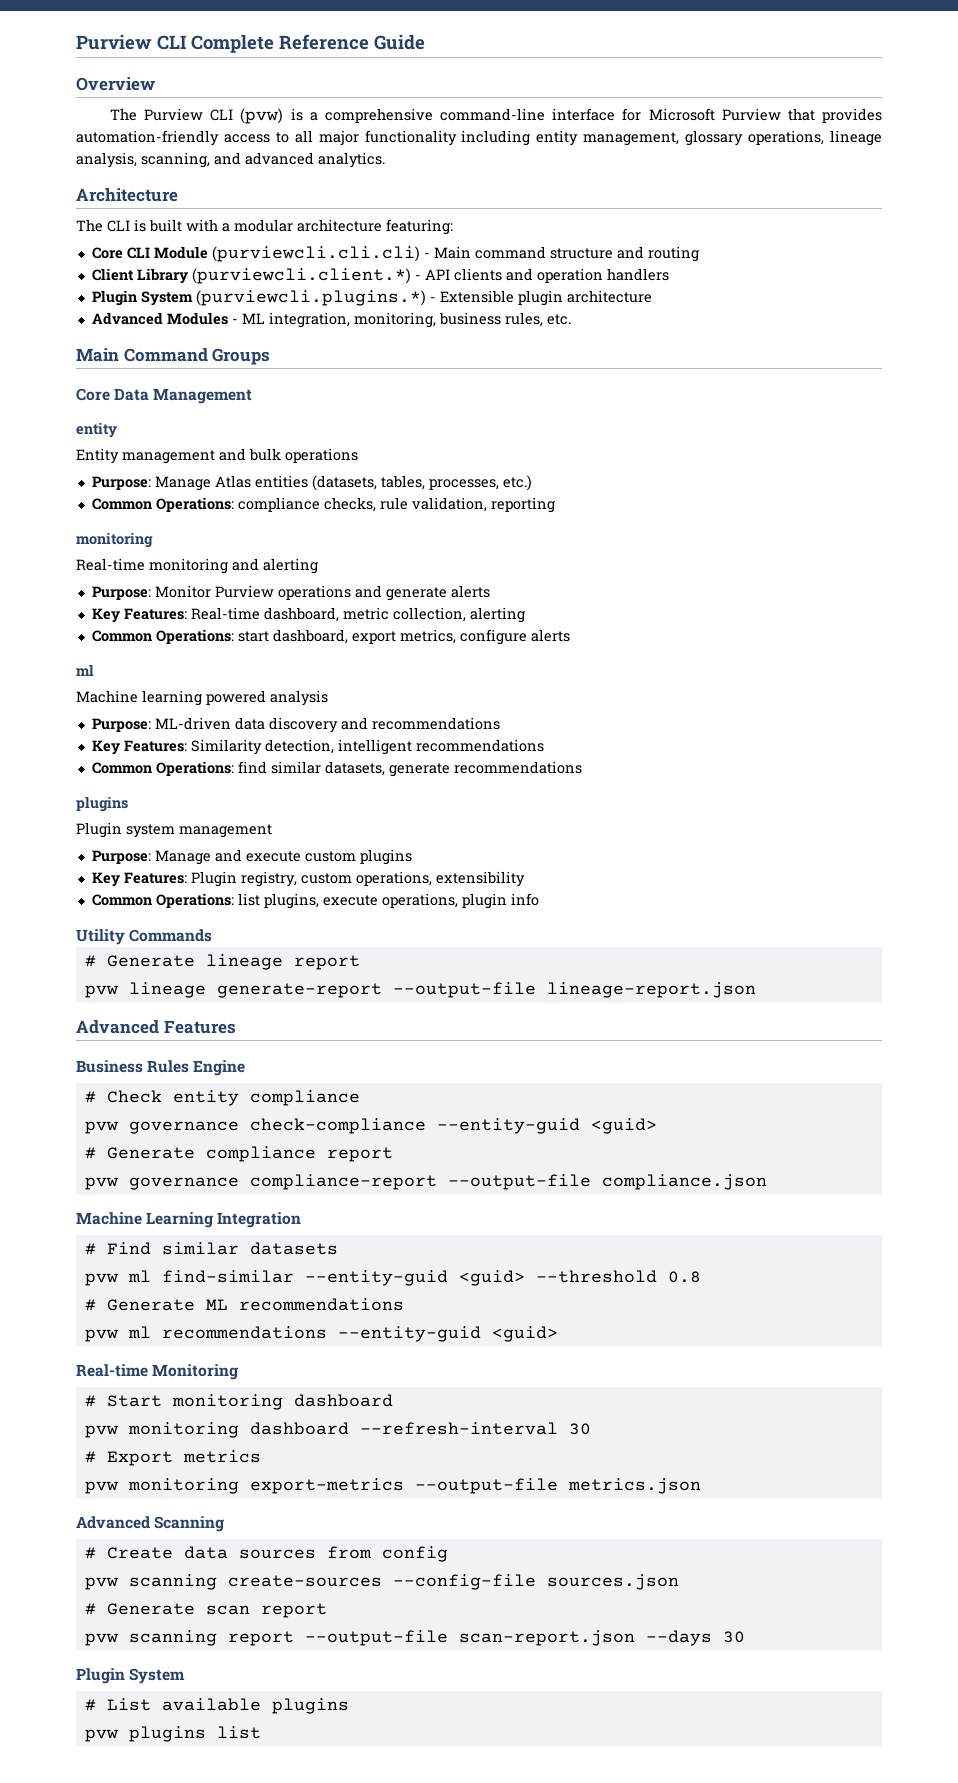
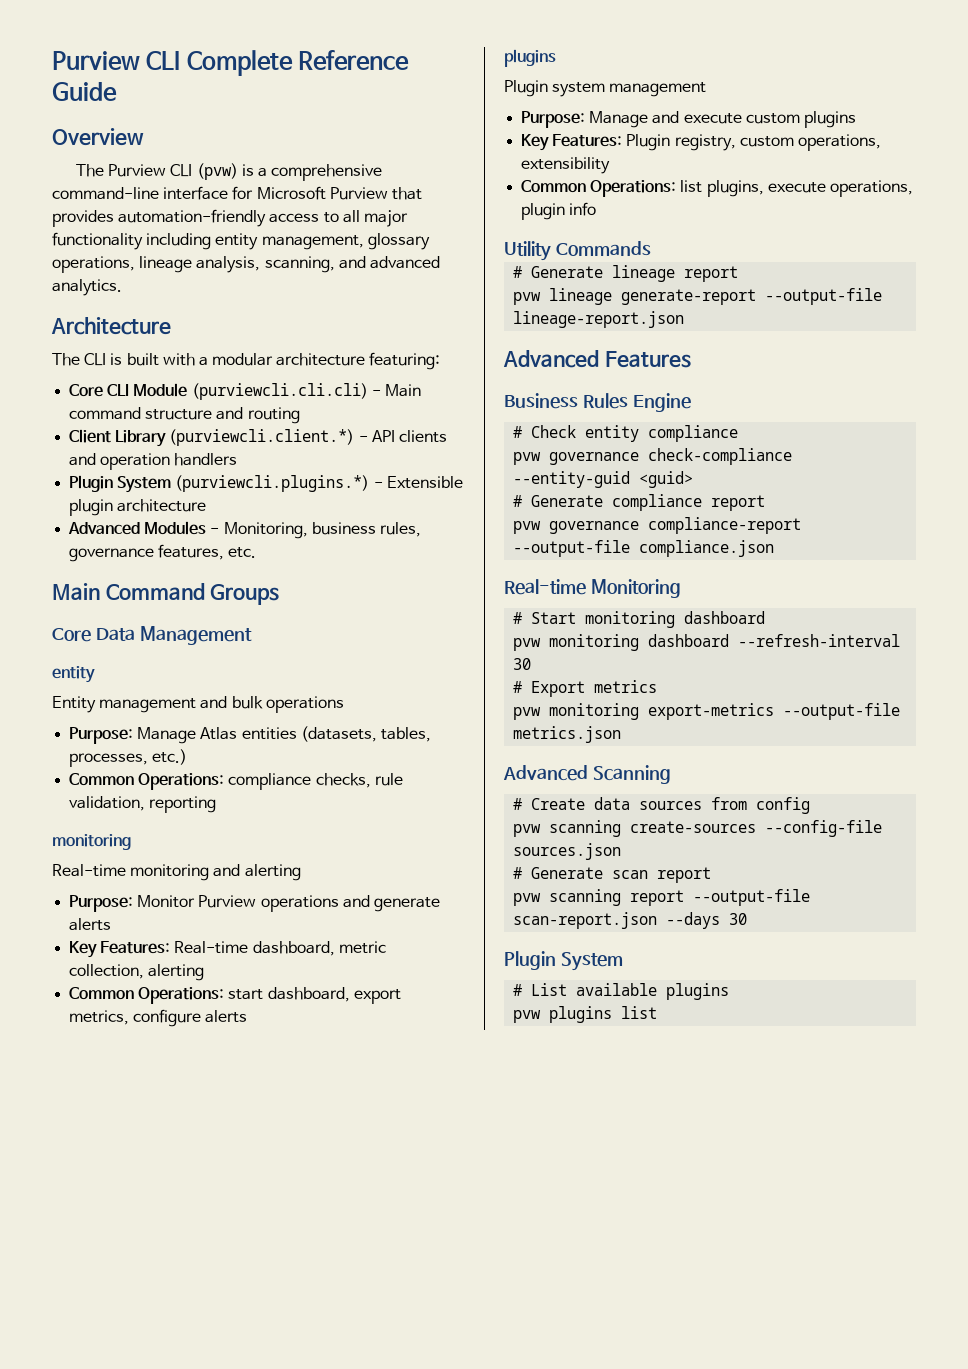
- Advanced Modules - ML integration, monitoring, business rules, etc.
+ Advanced Modules - Monitoring, business rules, governance features, etc.
  Common Operations: start dashboard, export metrics, configure alerts
- ml
- Machine learning powered analysis
- Purpose: ML-driven data discovery and recommendations
- Key Features: Similarity detection, intelligent recommendations
- Common Operations: find similar datasets, generate recommendations
- Machine Learning Integration
- # Find similar datasets
- pvw ml find-similar --entity-guid <guid> --threshold 0.8
- # Generate ML recommendations
- pvw ml recommendations --entity-guid <guid>

